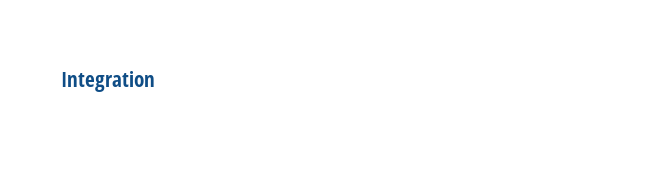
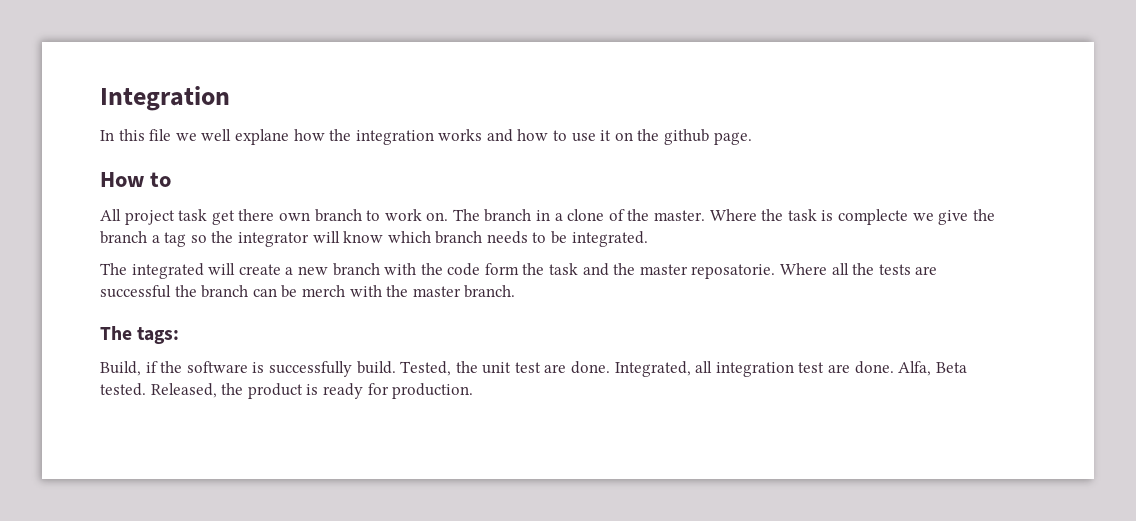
+ In this file we well explane how the integration works and how to use it on the github page.
+ How to
+ All project task get there own branch to work on. The branch in a clone of the master. Where the task is complecte we give the branch a tag so the integrator will know which branch needs to be integrated.
+ The integrated will create a new branch with the code form the task and the master reposatorie. Where all the tests are successful the branch can be merch with the master branch.
+ The tags:
+ Build, if the software is successfully build. Tested, the unit test are done. Integrated, all integration test are done. Alfa, Beta tested. Released, the product is ready for production.

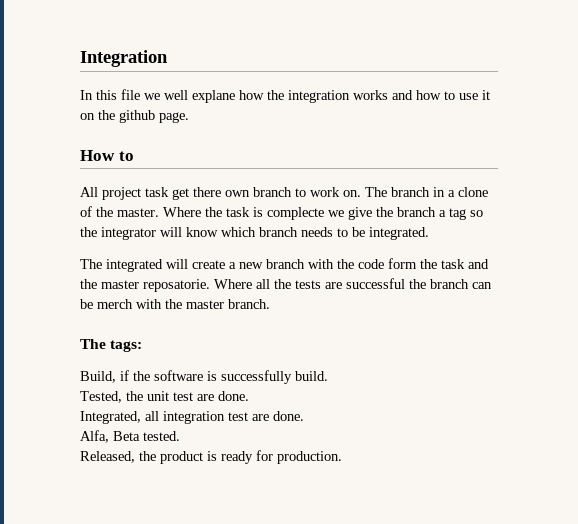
- Build, if the software is successfully build. Tested, the unit test are done. Integrated, all integration test are done. Alfa, Beta tested. Released, the product is ready for production.
+ Build, if the software is successfully build.
+ Tested, the unit test are done.
+ Integrated, all integration test are done.
+ Alfa, Beta tested.
+ Released, the product is ready for production.

